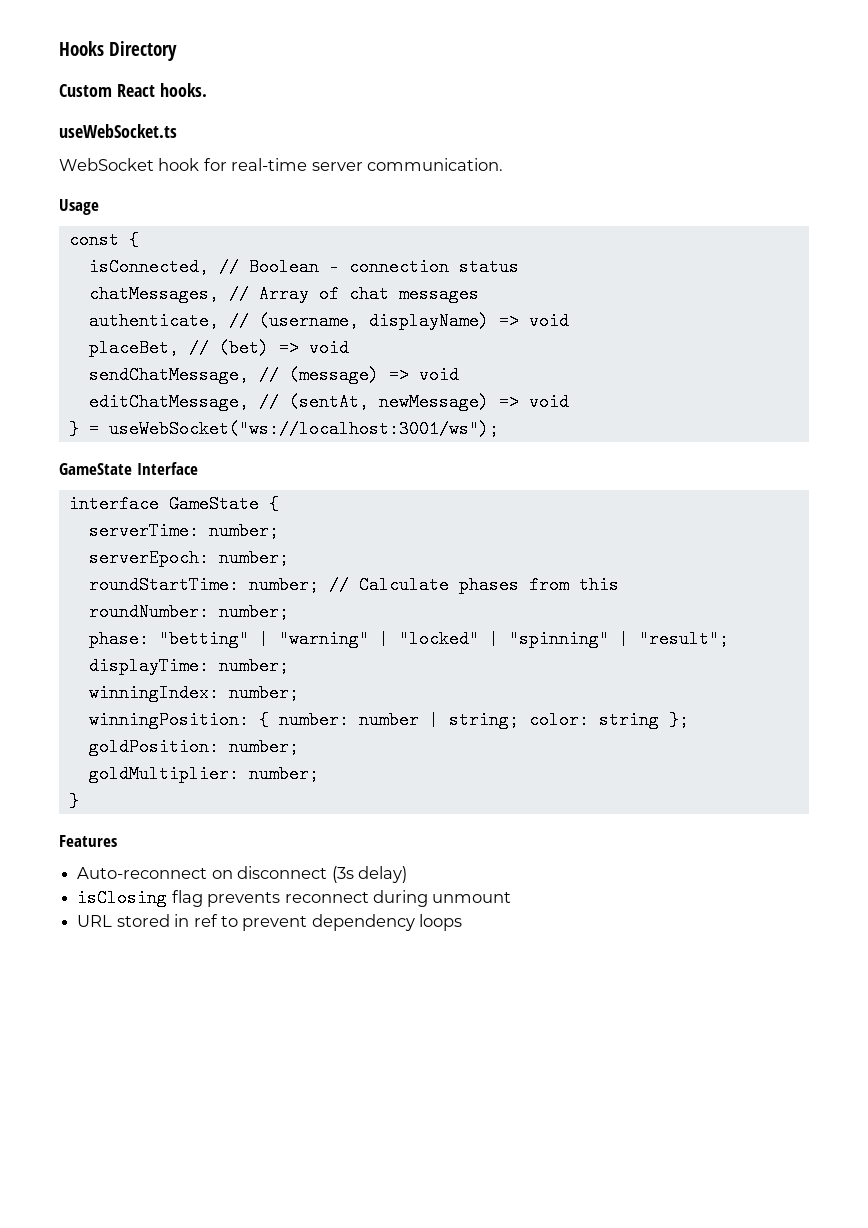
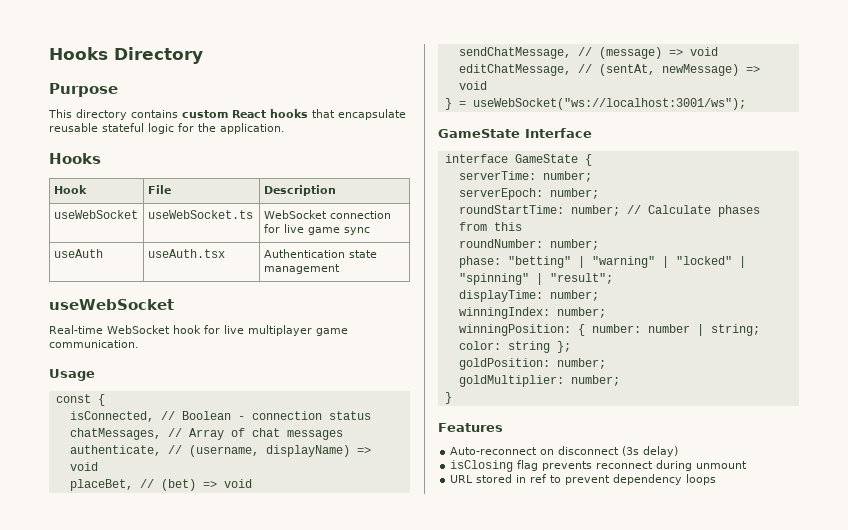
- Custom React hooks.
- useWebSocket.ts
- WebSocket hook for real-time server communication.
+ Purpose
+ This directory contains custom React hooks that encapsulate reusable stateful logic for the application.
+ Hooks
+ Hook | File | Description
+ useWebSocket | useWebSocket.ts | WebSocket connection for live game sync
+ useAuth | useAuth.tsx | Authentication state management
+ useWebSocket
+ Real-time WebSocket hook for live multiplayer game communication.

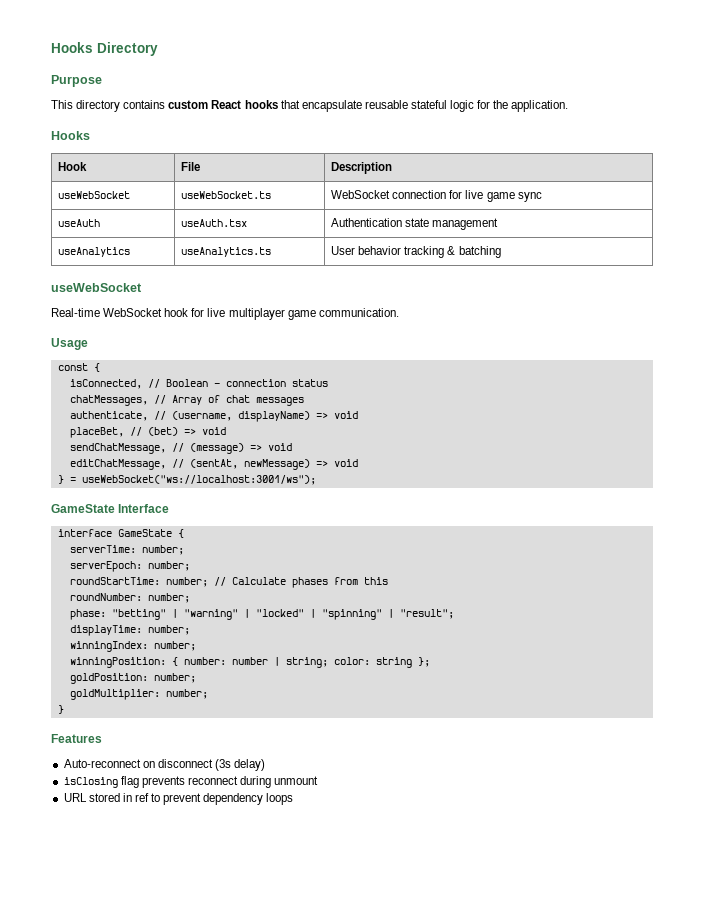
+ useAnalytics | useAnalytics.ts | User behavior tracking & batching

